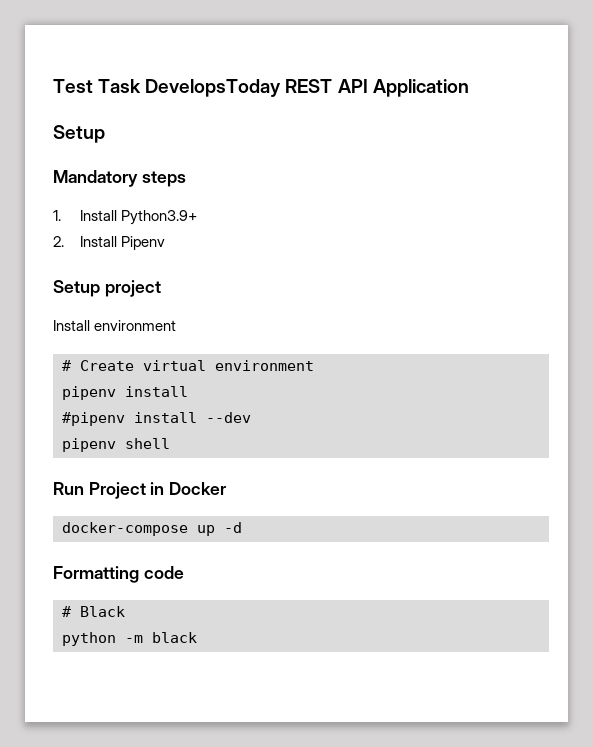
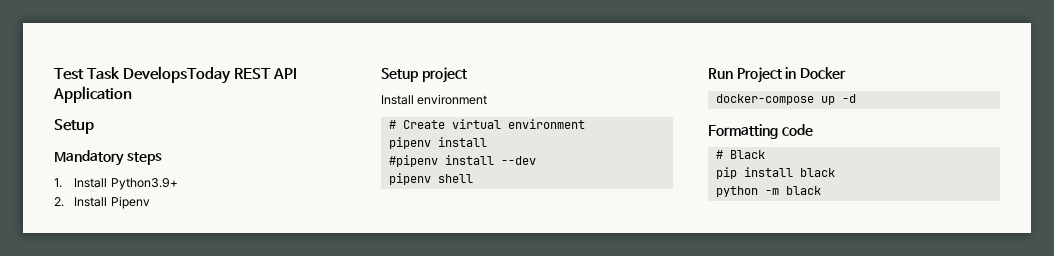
+ pip install black

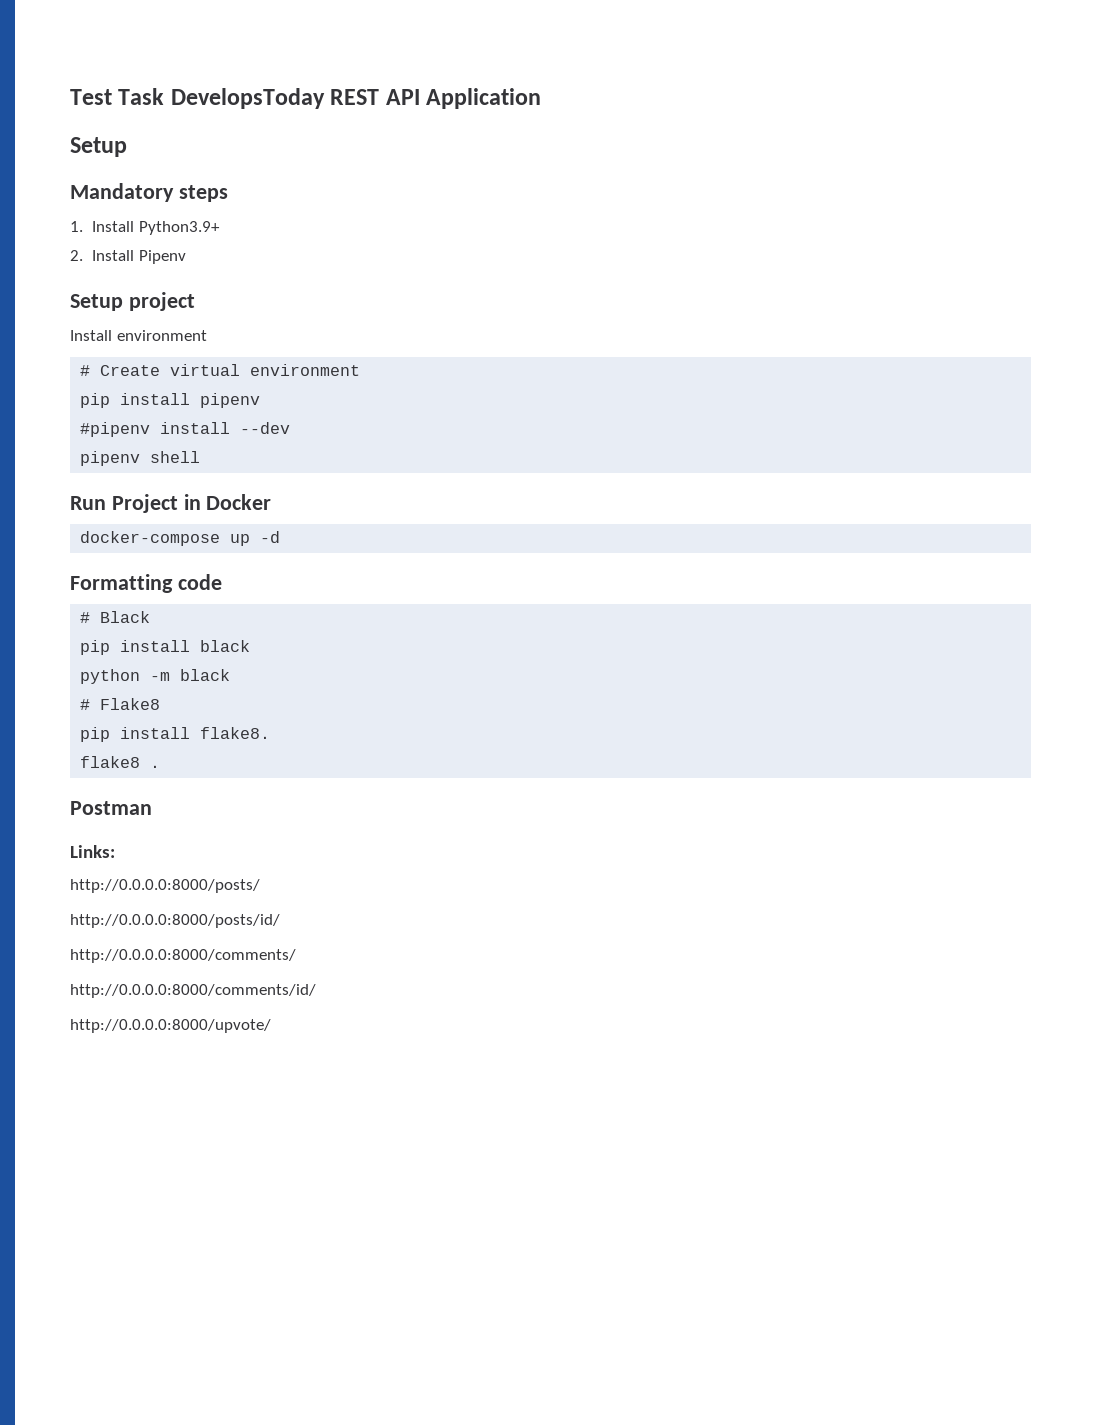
- pipenv install
+ pip install pipenv
+ # Flake8
+ pip install flake8.
+ flake8 .
+ Postman
+ Links:
+ http://0.0.0.0:8000/posts/
+ http://0.0.0.0:8000/posts/id/
+ http://0.0.0.0:8000/comments/
+ http://0.0.0.0:8000/comments/id/
+ http://0.0.0.0:8000/upvote/

